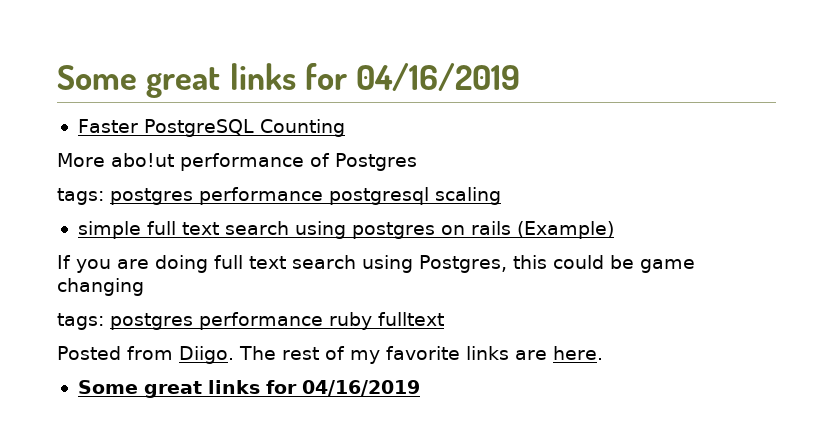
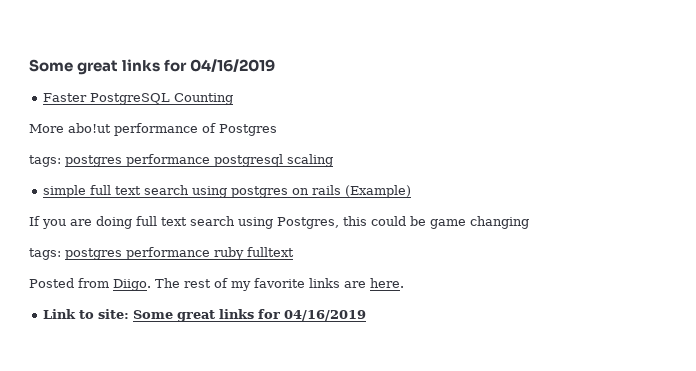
  The rest of my favorite links are here.
- Some great links for 04/16/2019
+ Link to site: Some great links for 04/16/2019

